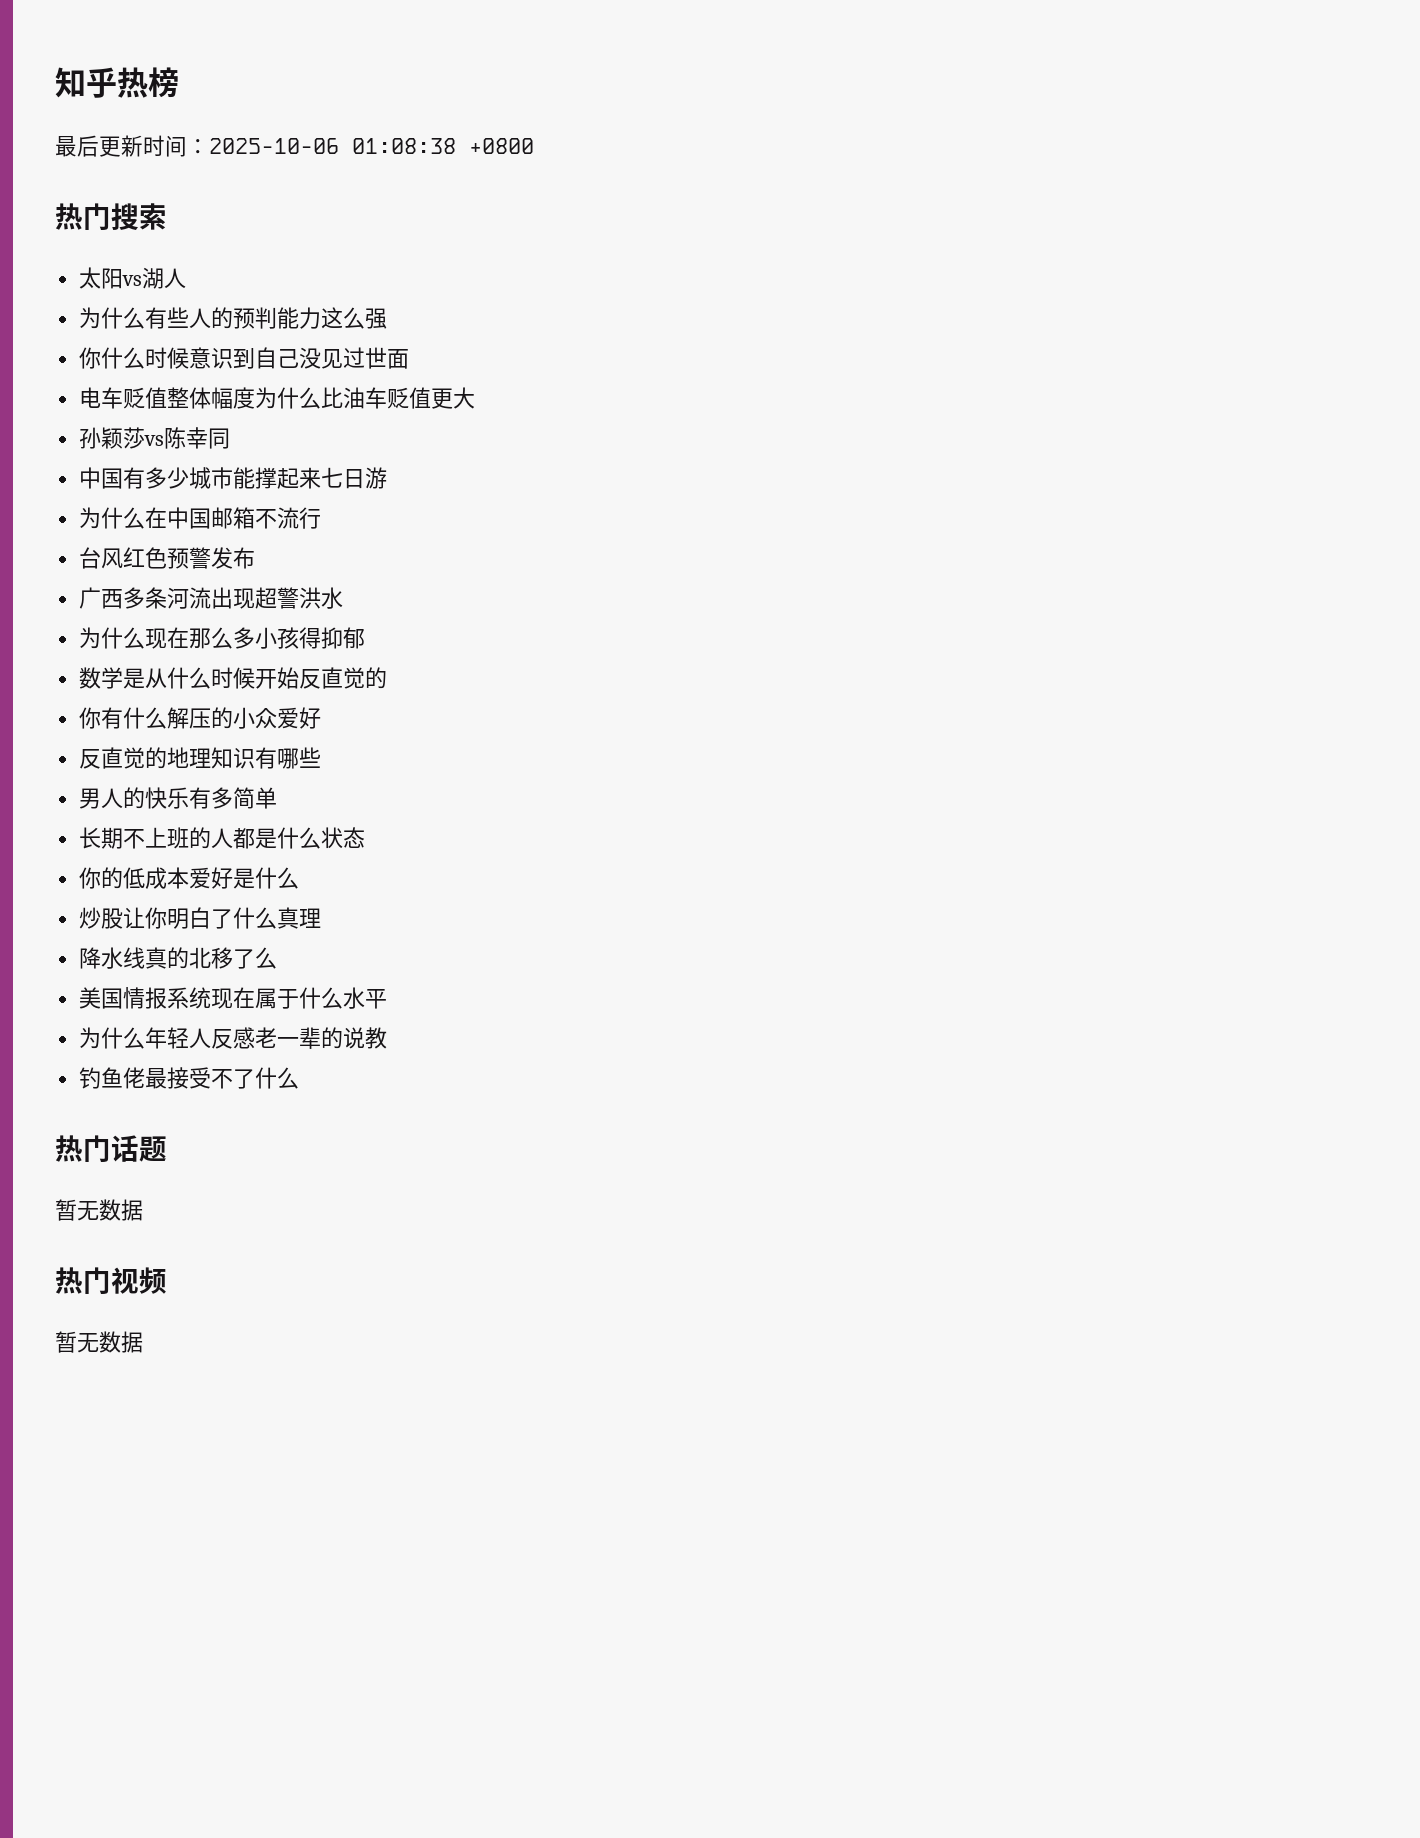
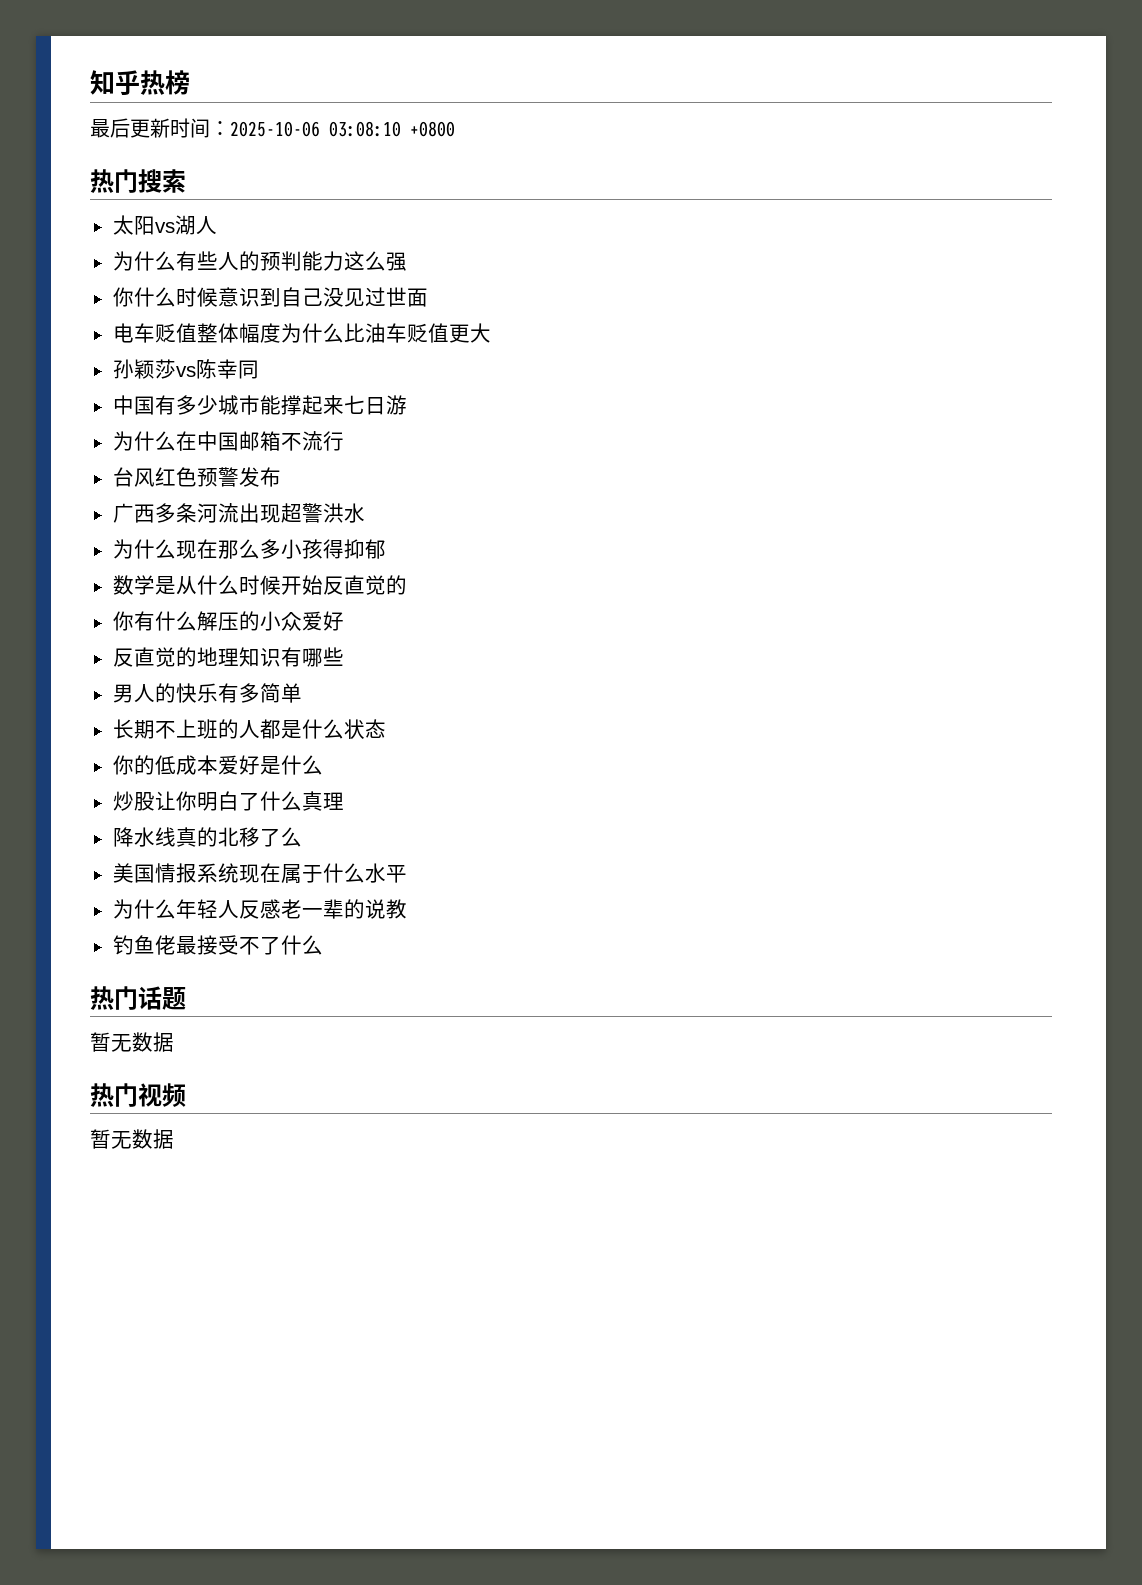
- 最后更新时间：2025-10-06 01:08:38 +0800
+ 最后更新时间：2025-10-06 03:08:10 +0800

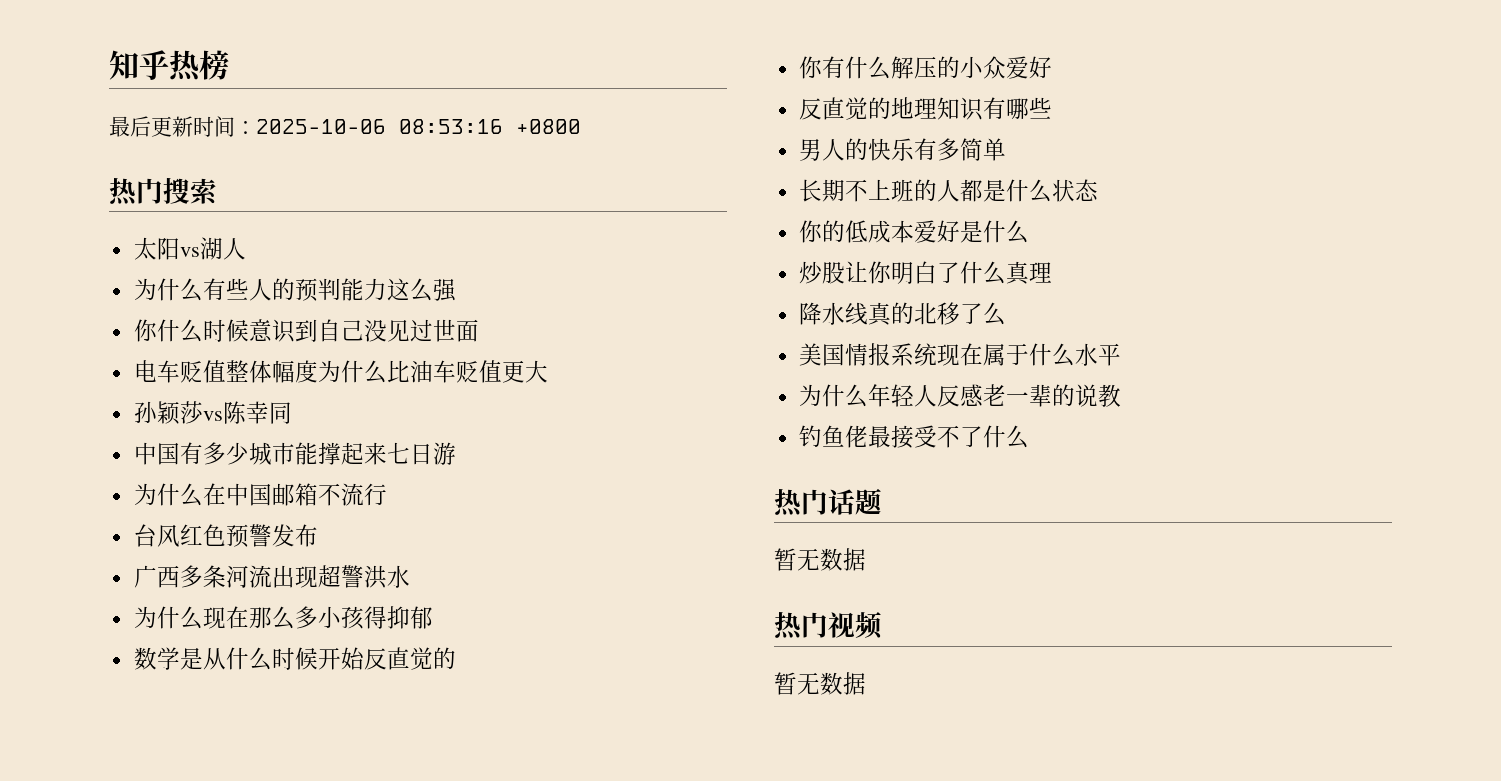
- 最后更新时间：2025-10-06 03:08:10 +0800
+ 最后更新时间：2025-10-06 08:53:16 +0800

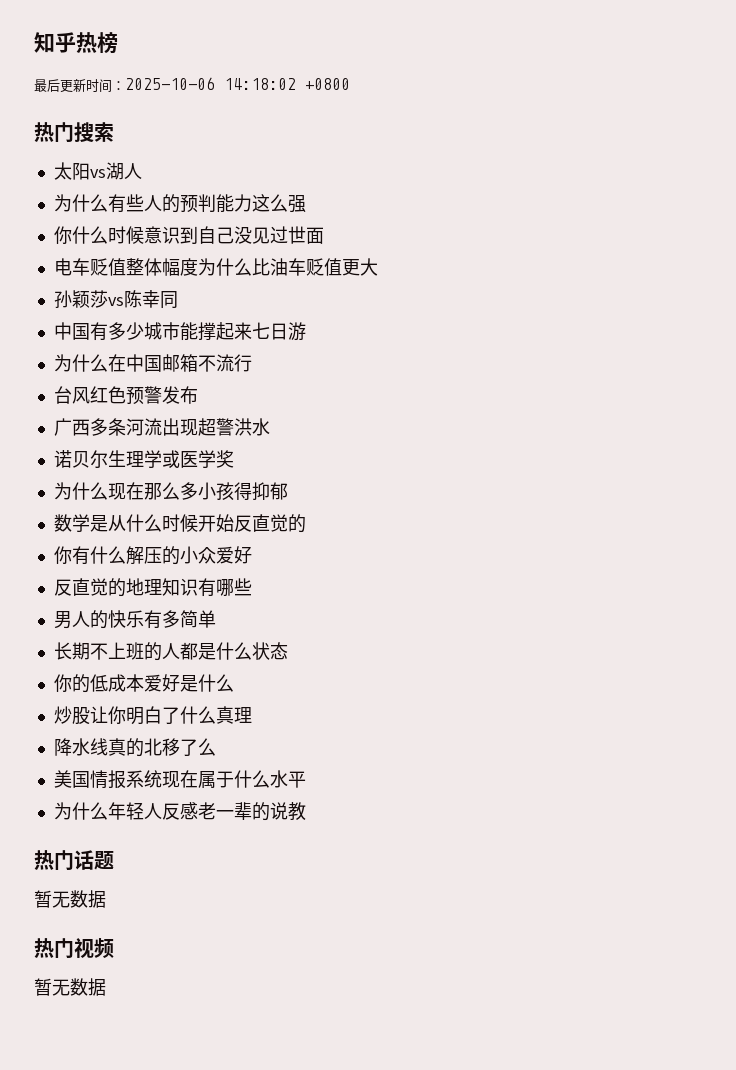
- 最后更新时间：2025-10-06 08:53:16 +0800
+ 最后更新时间：2025-10-06 14:18:02 +0800
+ 诺贝尔生理学或医学奖
- 钓鱼佬最接受不了什么

